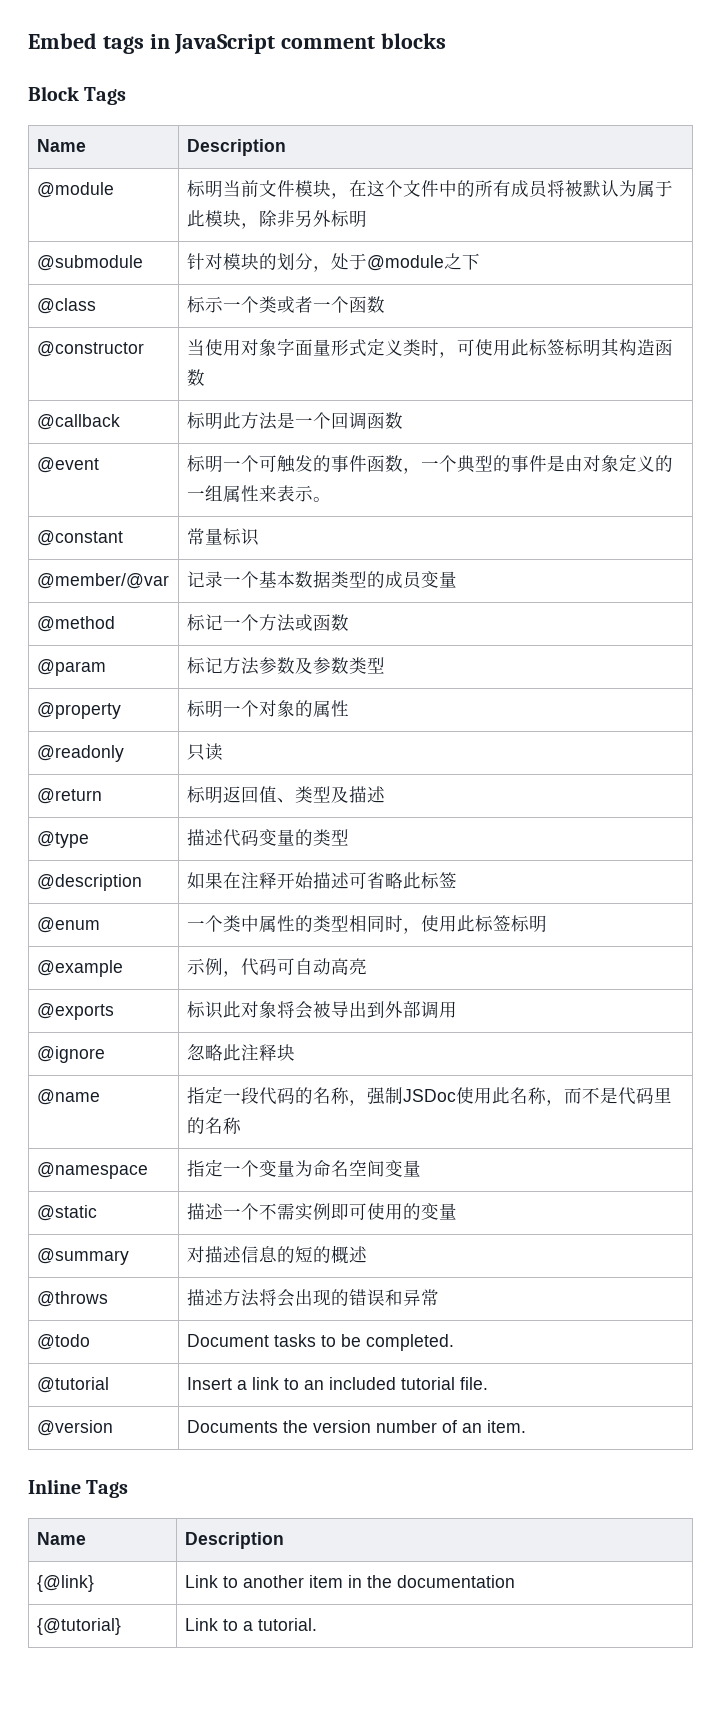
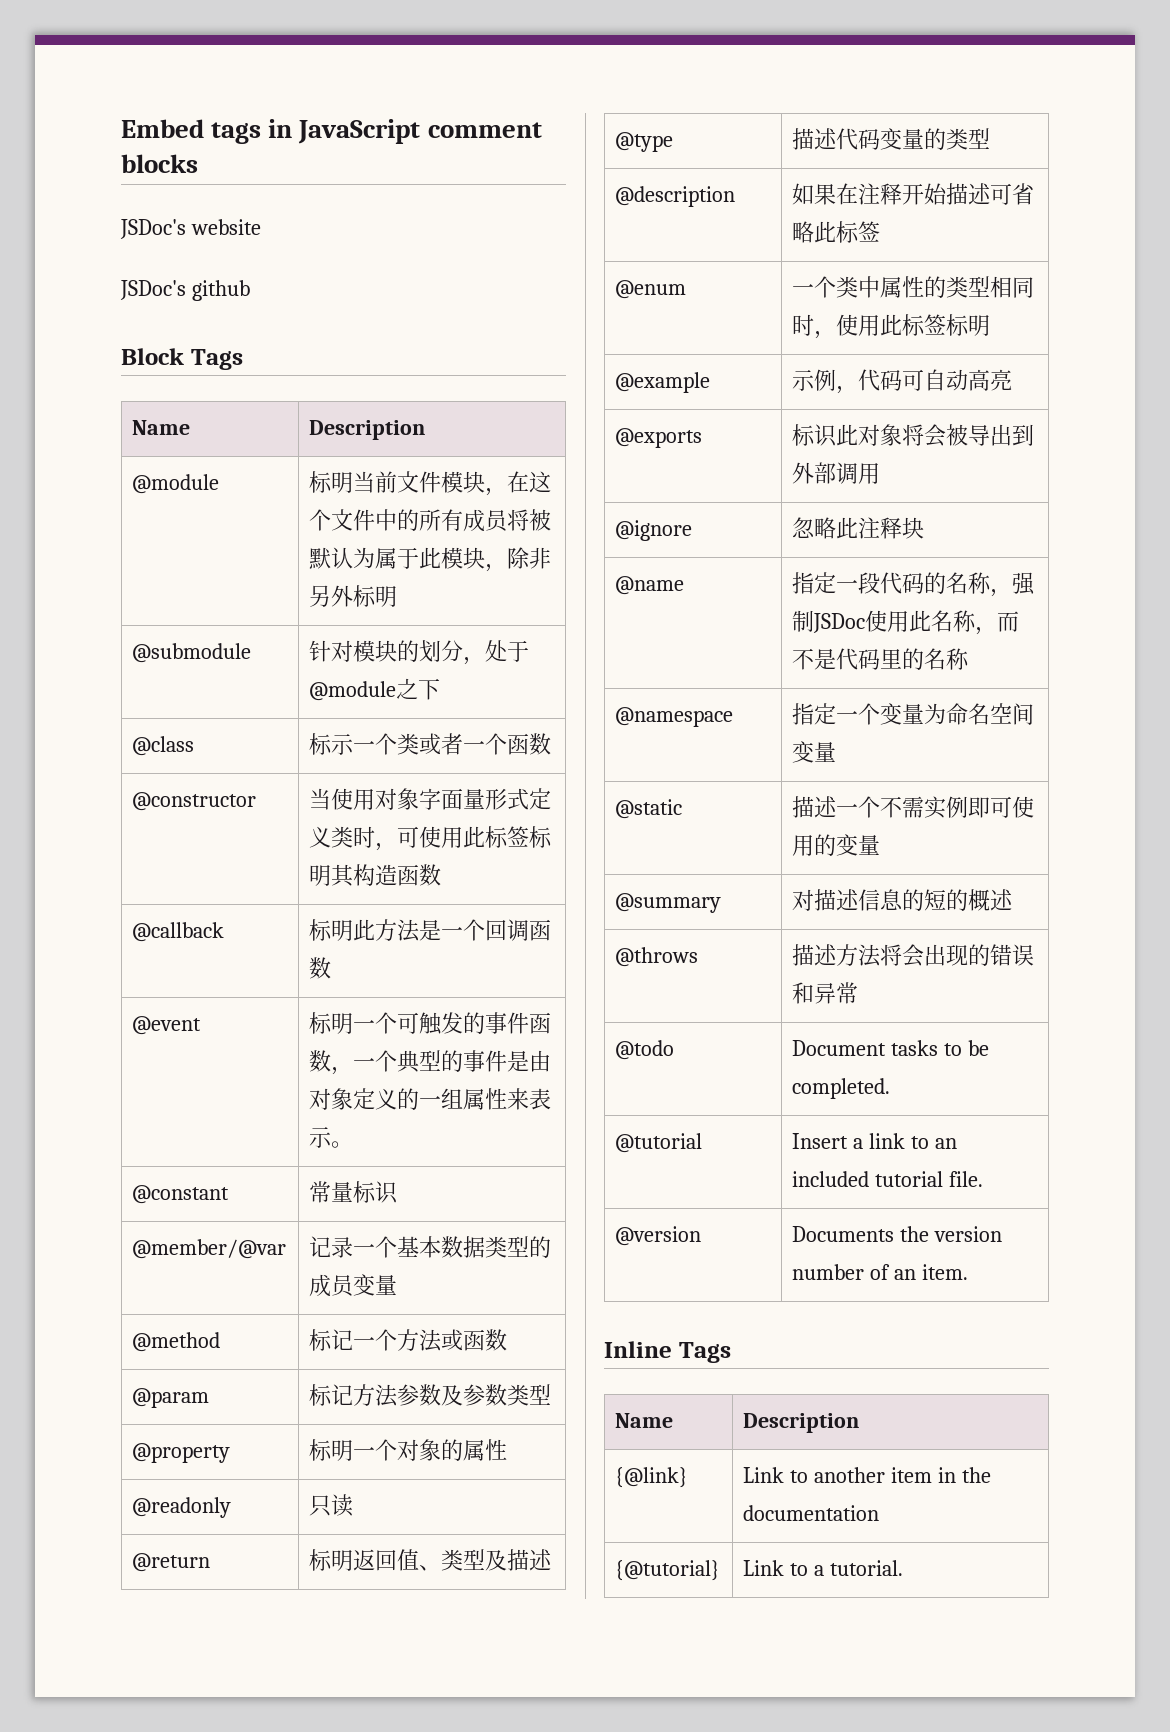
+ JSDoc's website
+ JSDoc's github

